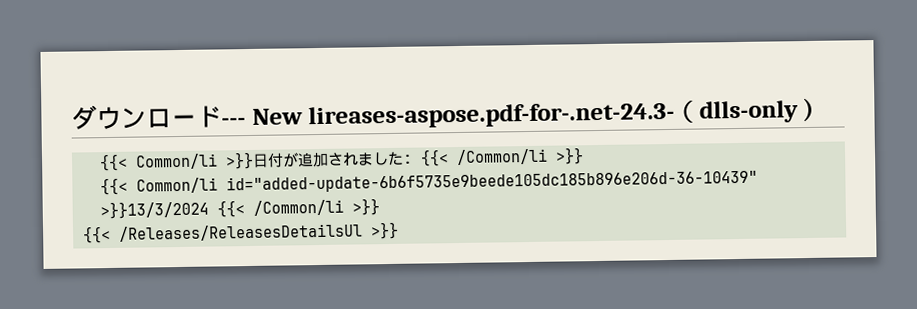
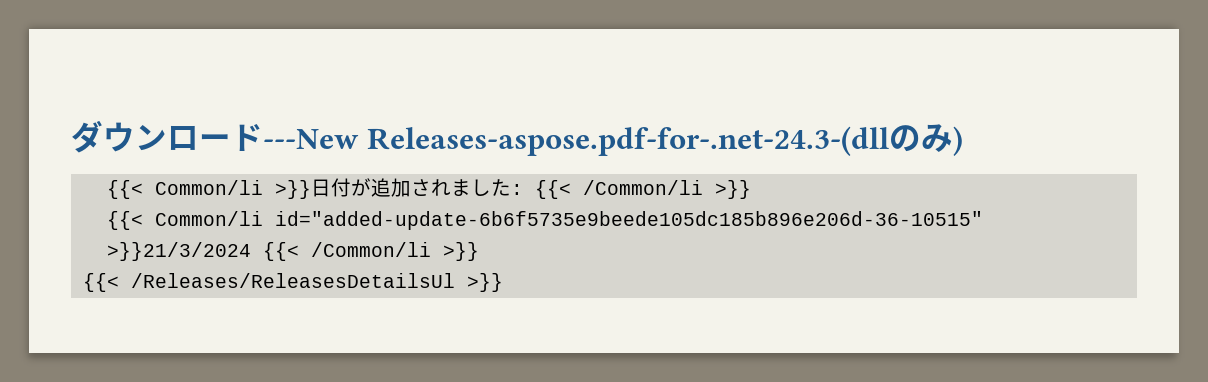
- ダウンロード--- New lireases-aspose.pdf-for-.net-24.3-（dlls-only )
+ ダウンロード---New Releases-aspose.pdf-for-.net-24.3-(dllのみ)
- {{< Common/li id="added-update-6b6f5735e9beede105dc185b896e206d-36-10439" >}}13/3/2024 {{< /Common/li >}}
+ {{< Common/li id="added-update-6b6f5735e9beede105dc185b896e206d-36-10515" >}}21/3/2024 {{< /Common/li >}}

